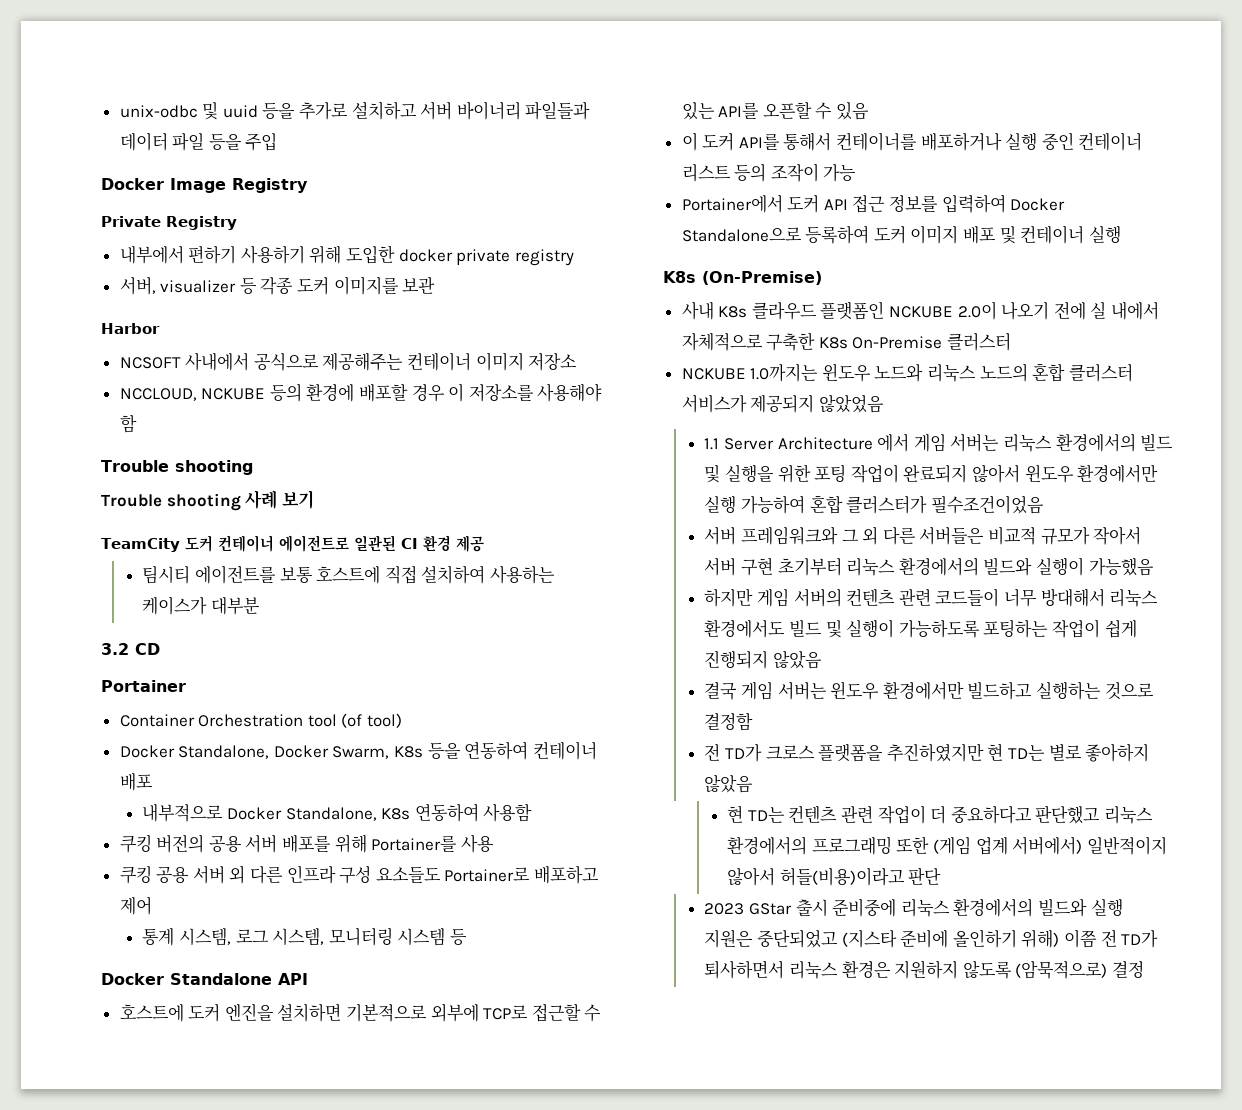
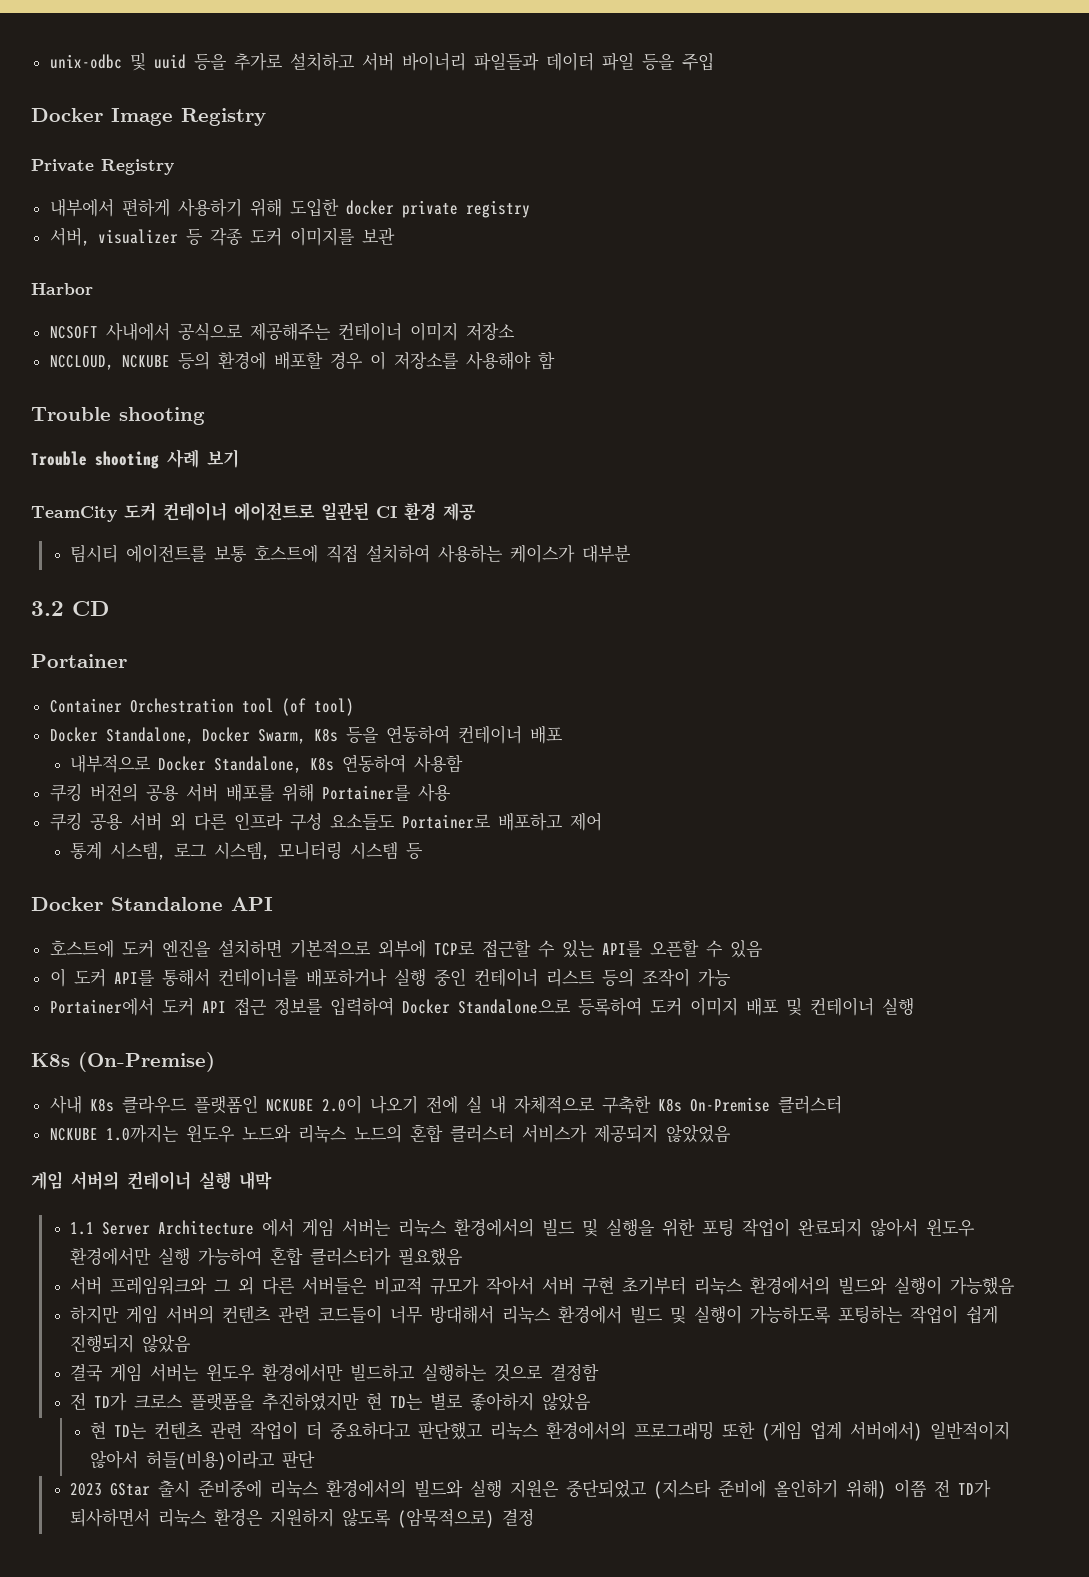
- 내부에서 편하기 사용하기 위해 도입한 docker private registry
+ 내부에서 편하게 사용하기 위해 도입한 docker private registry
- 사내 K8s 클라우드 플랫폼인 NCKUBE 2.0이 나오기 전에 실 내에서 자체적으로 구축한 K8s On-Premise 클러스터
+ 사내 K8s 클라우드 플랫폼인 NCKUBE 2.0이 나오기 전에 실 내 자체적으로 구축한 K8s On-Premise 클러스터
+ 게임 서버의 컨테이너 실행 내막
- 1.1 Server Architecture 에서 게임 서버는 리눅스 환경에서의 빌드 및 실행을 위한 포팅 작업이 완료되지 않아서 윈도우 환경에서만 실행 가능하여 혼합 클러스터가 필수조건이었음
+ 1.1 Server Architecture 에서 게임 서버는 리눅스 환경에서의 빌드 및 실행을 위한 포팅 작업이 완료되지 않아서 윈도우 환경에서만 실행 가능하여 혼합 클러스터가 필요했음
- 하지만 게임 서버의 컨텐츠 관련 코드들이 너무 방대해서 리눅스 환경에서도 빌드 및 실행이 가능하도록 포팅하는 작업이 쉽게 진행되지 않았음
+ 하지만 게임 서버의 컨텐츠 관련 코드들이 너무 방대해서 리눅스 환경에서 빌드 및 실행이 가능하도록 포팅하는 작업이 쉽게 진행되지 않았음

